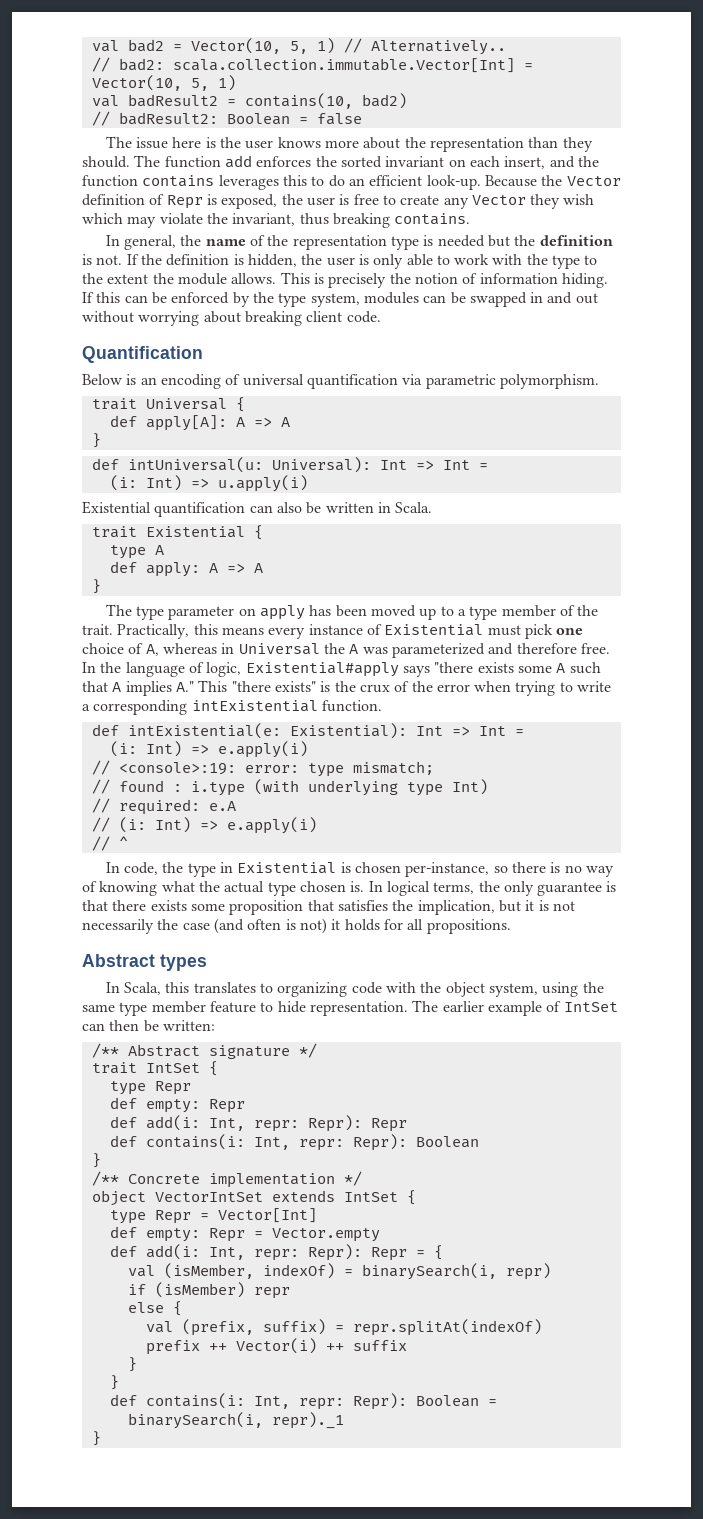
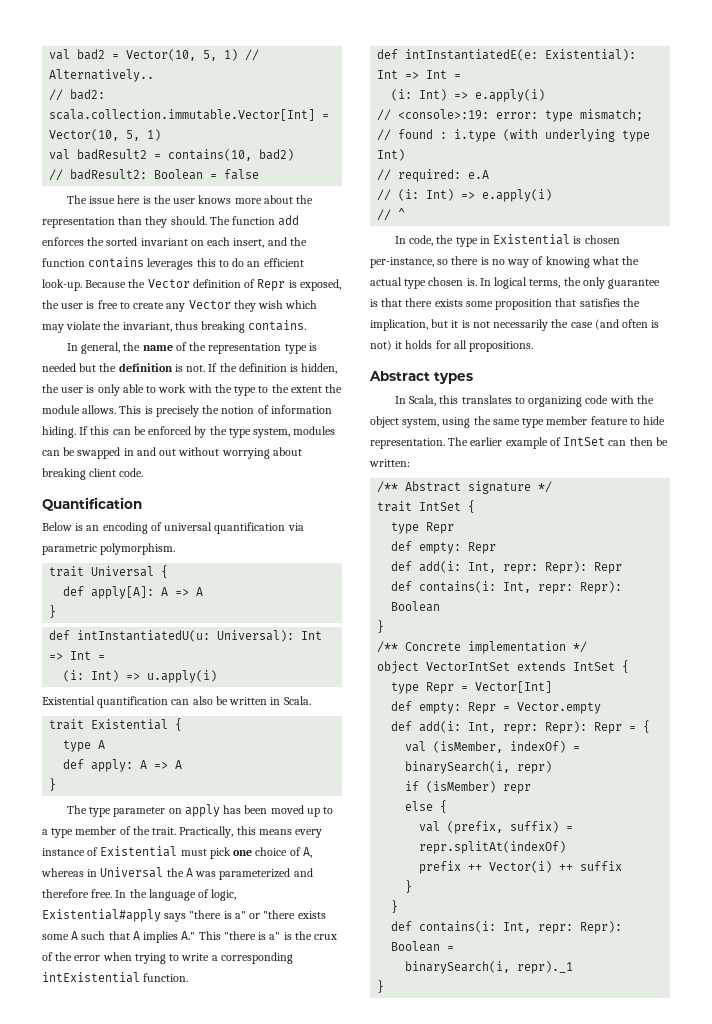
- def intUniversal(u: Universal): Int => Int =
+ def intInstantiatedU(u: Universal): Int => Int =
- In the language of logic, Existential#apply says "there exists some A such that A implies A." This "there exists" is the crux of the error when trying to write a corresponding intExistential function.
+ In the language of logic, Existential#apply says "there is a" or "there exists some A such that A implies A." This "there is a" is the crux of the error when trying to write a corresponding intExistential function.
- def intExistential(e: Existential): Int => Int =
+ def intInstantiatedE(e: Existential): Int => Int =

